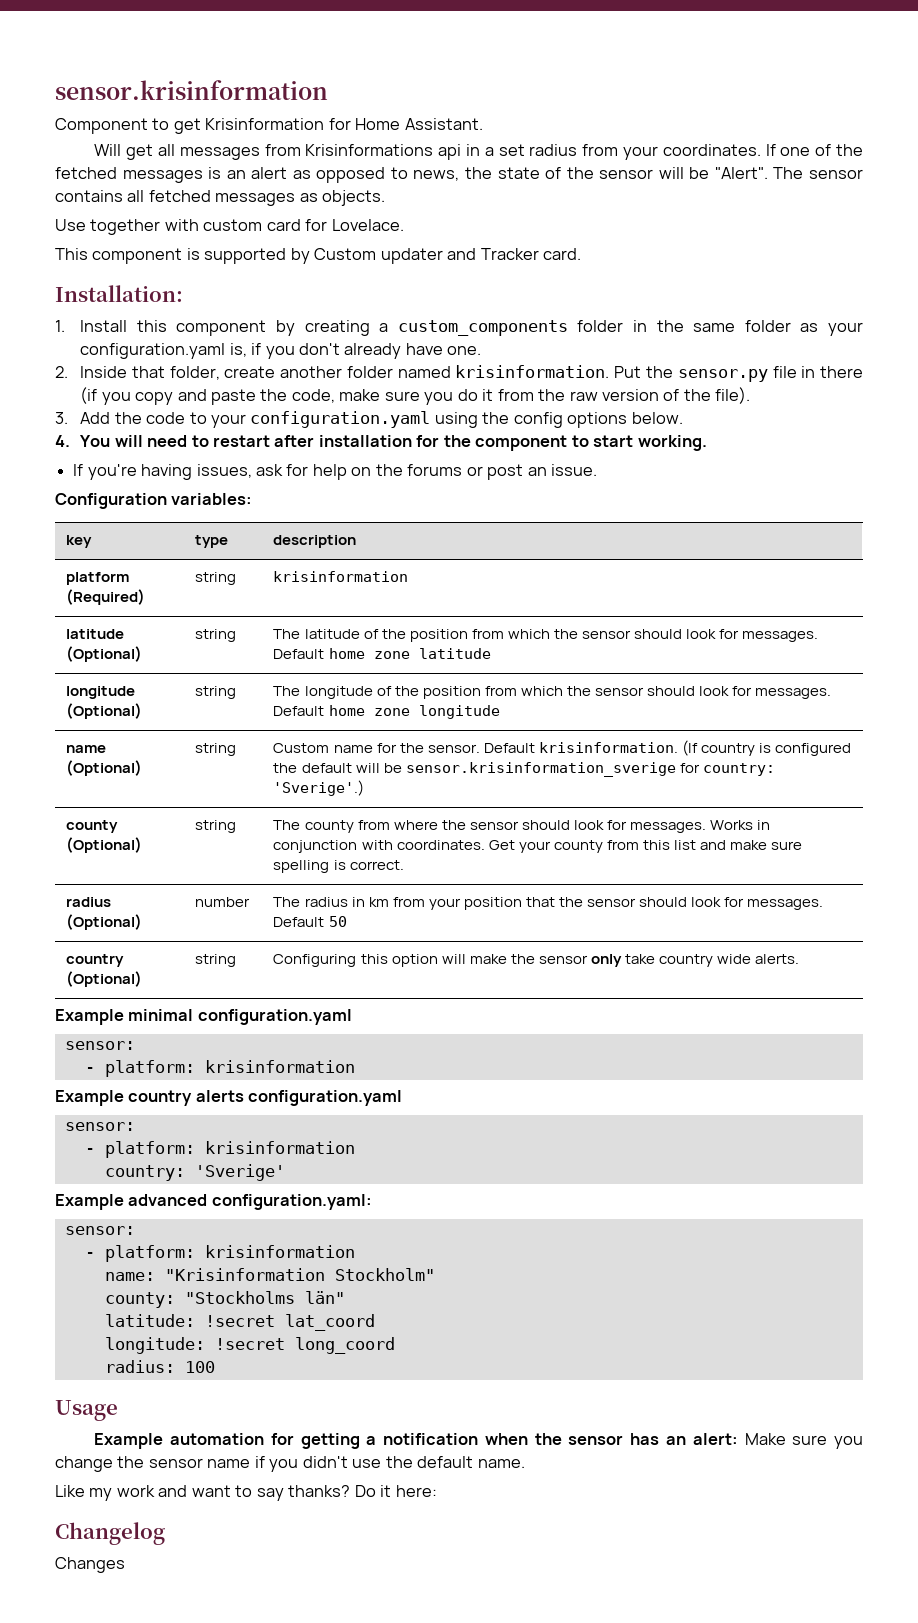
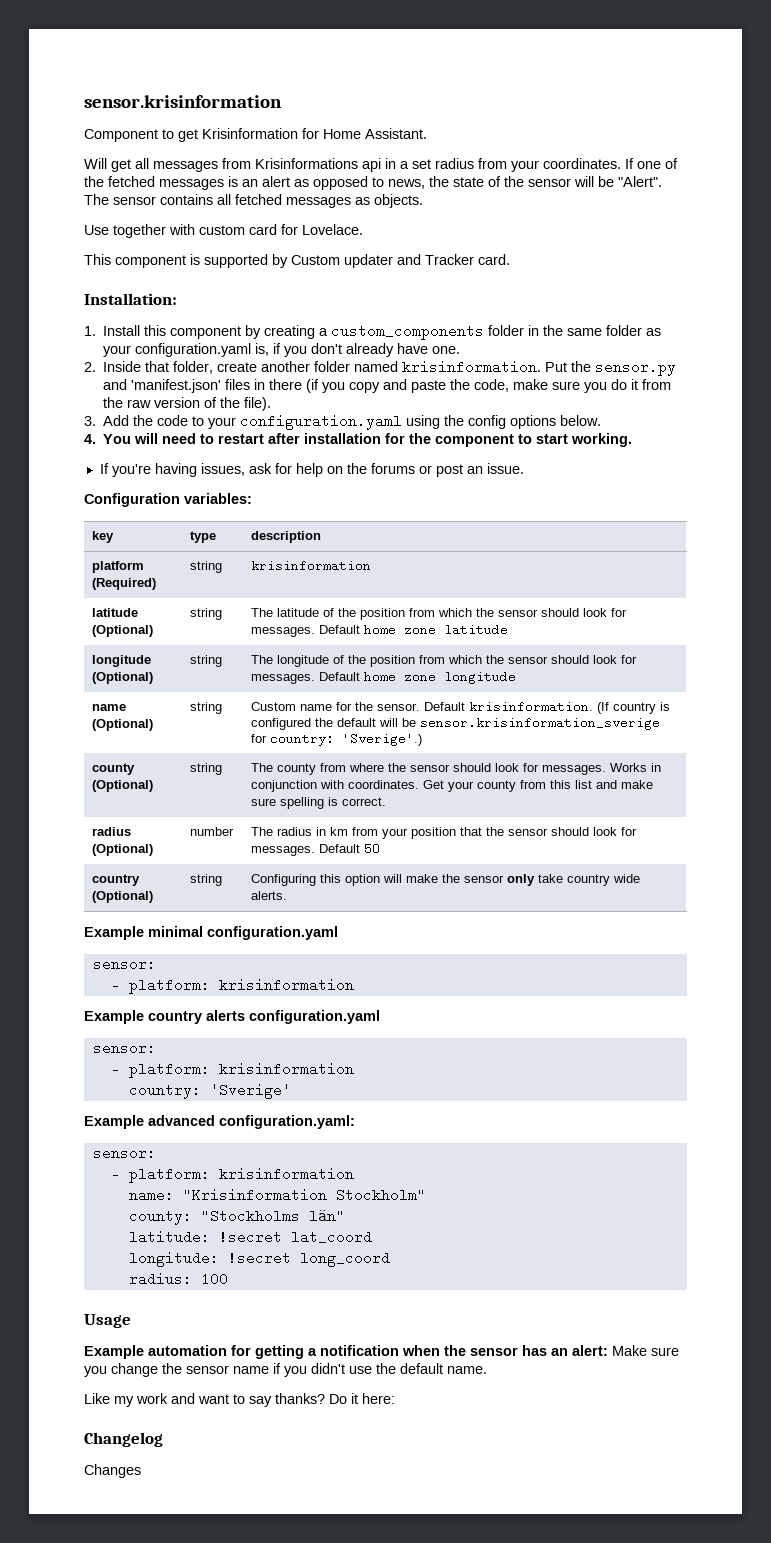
- Put the sensor.py file in there (if you copy and paste the code, make sure you do it from the raw version of the file).
+ Put the sensor.py and 'manifest.json' files in there (if you copy and paste the code, make sure you do it from the raw version of the file).

